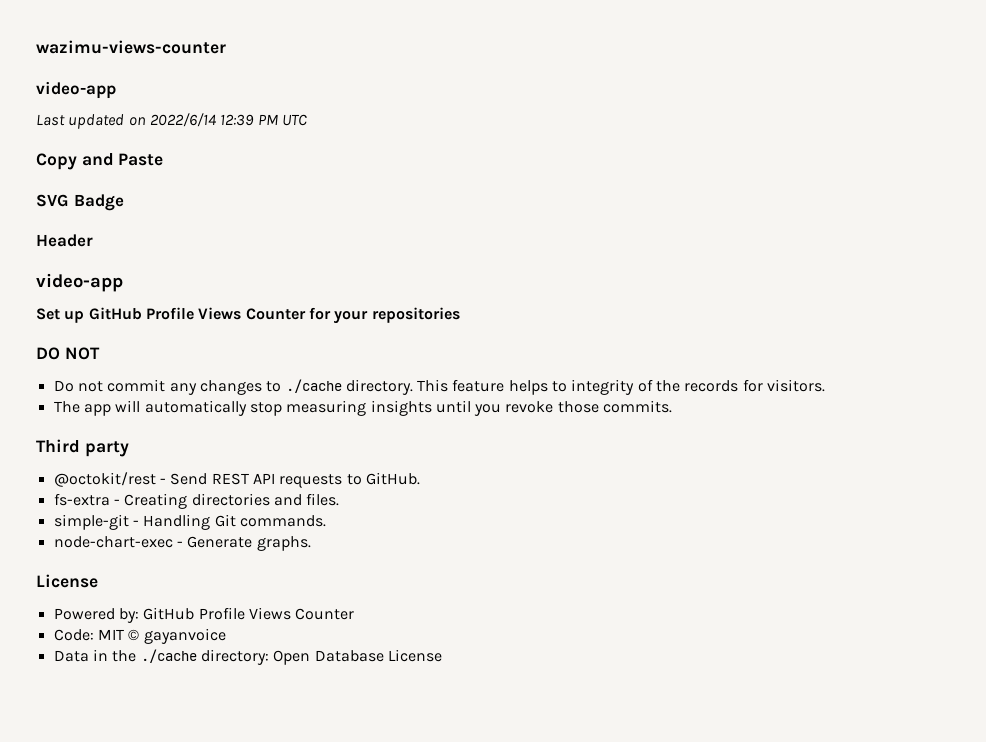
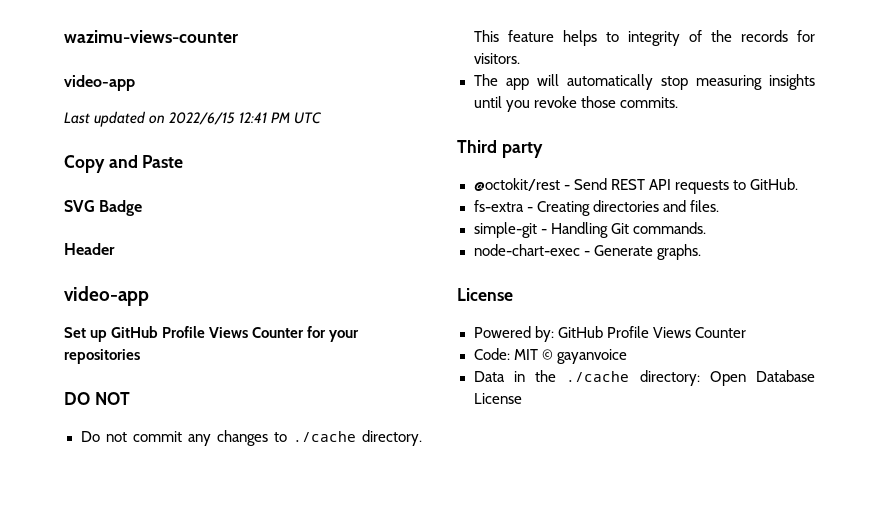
- Last updated on 2022/6/14 12:39 PM UTC
+ Last updated on 2022/6/15 12:41 PM UTC

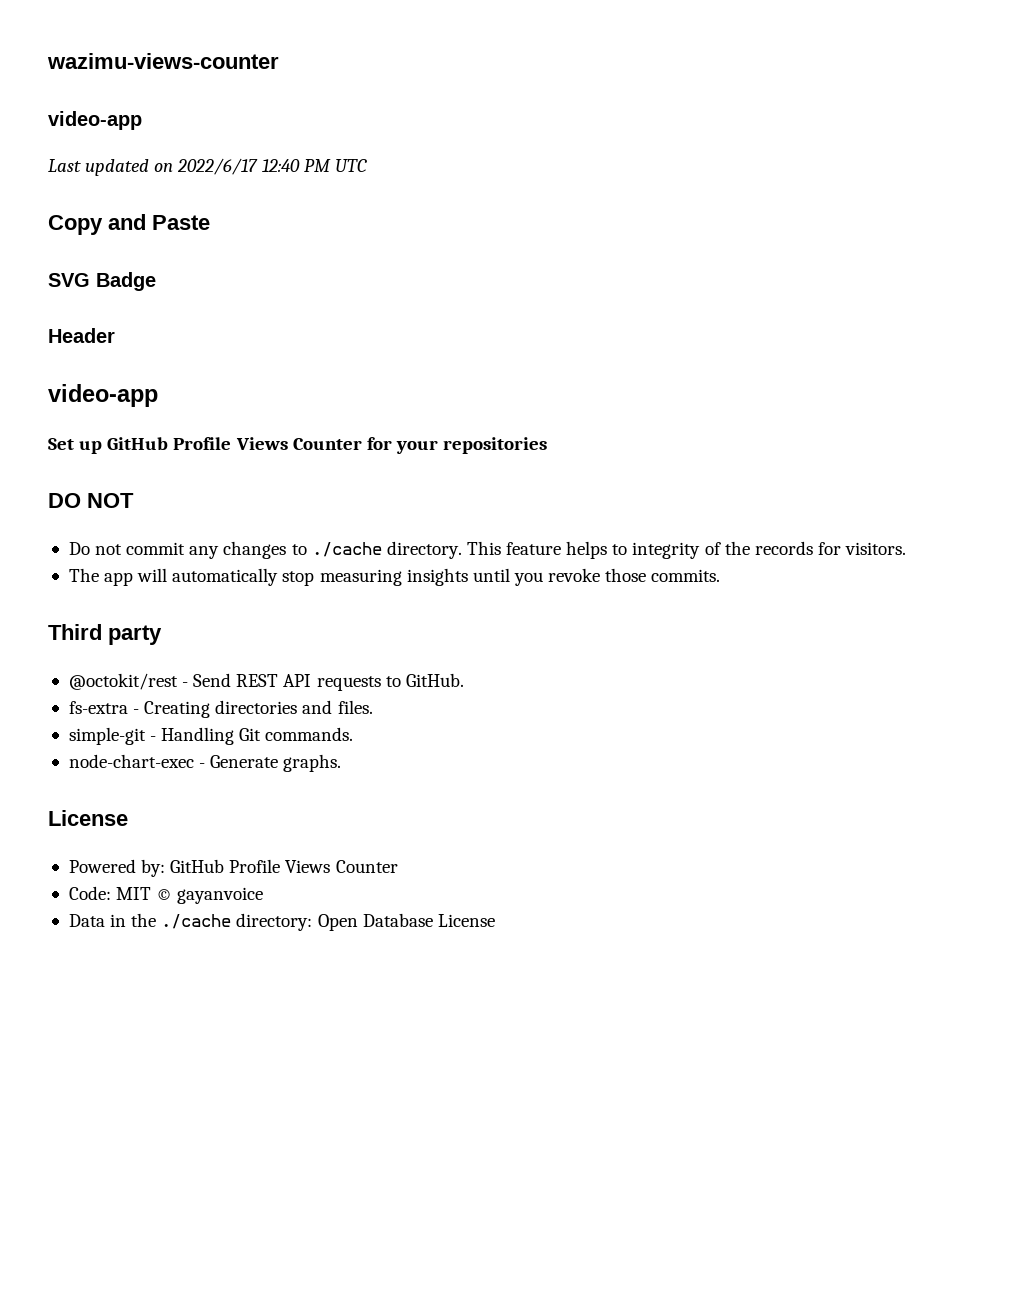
- Last updated on 2022/6/15 12:41 PM UTC
+ Last updated on 2022/6/17 12:40 PM UTC

